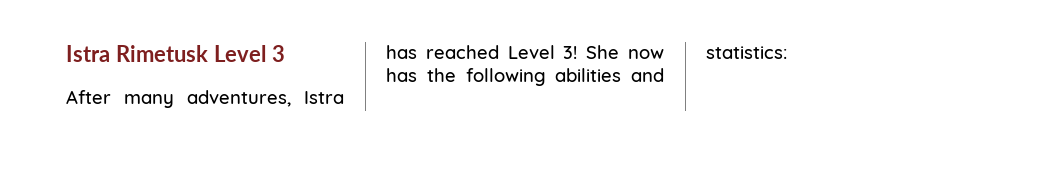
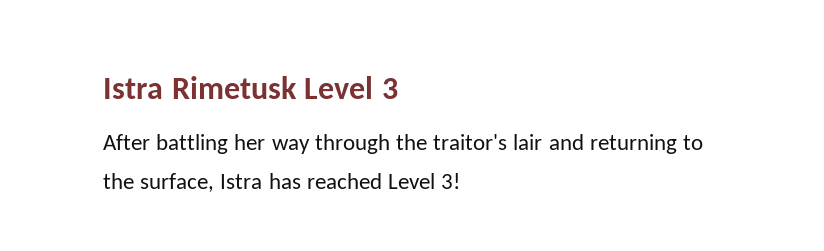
- After many adventures, Istra has reached Level 3! She now has the following abilities and statistics:
+ After battling her way through the traitor's lair and returning to the surface, Istra has reached Level 3!

